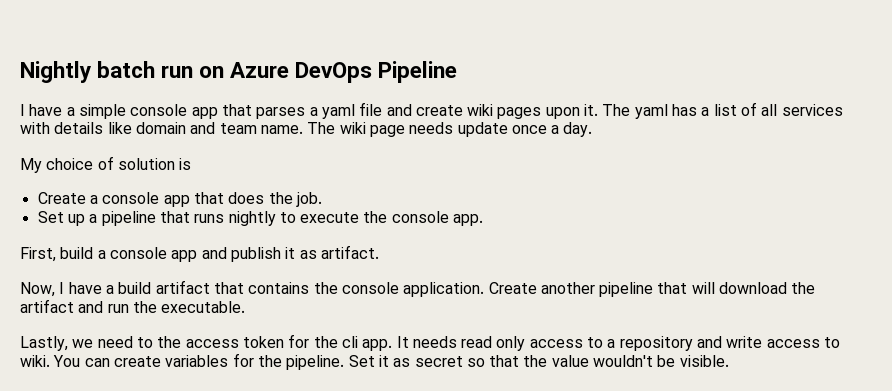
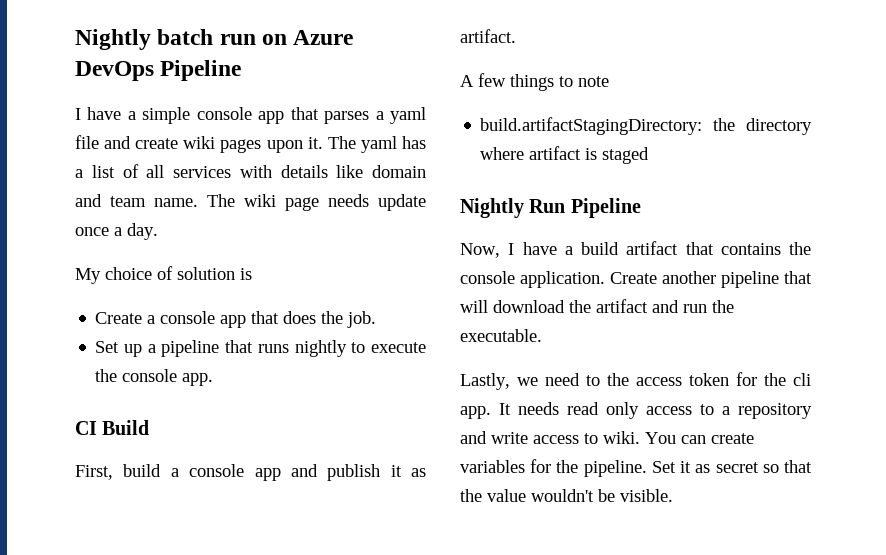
+ CI Build
+ A few things to note
+ build.artifactStagingDirectory: the directory where artifact is staged
+ Nightly Run Pipeline

